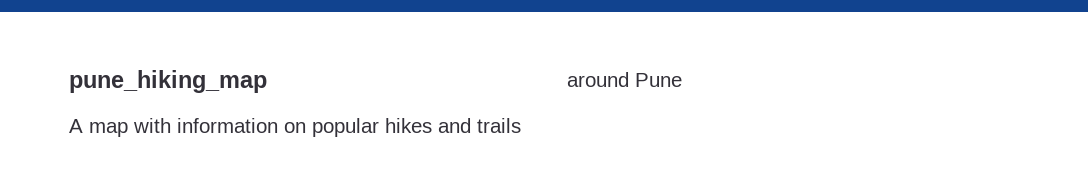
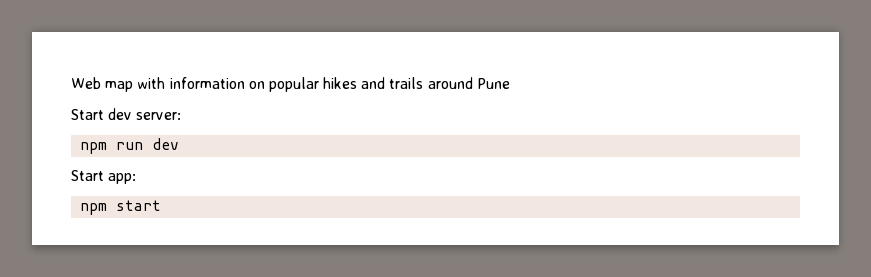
- pune_hiking_map
- A map with information on popular hikes and trails around Pune
+ Web map with information on popular hikes and trails around Pune
+ Start dev server:
+ npm run dev
+ Start app:
+ npm start

